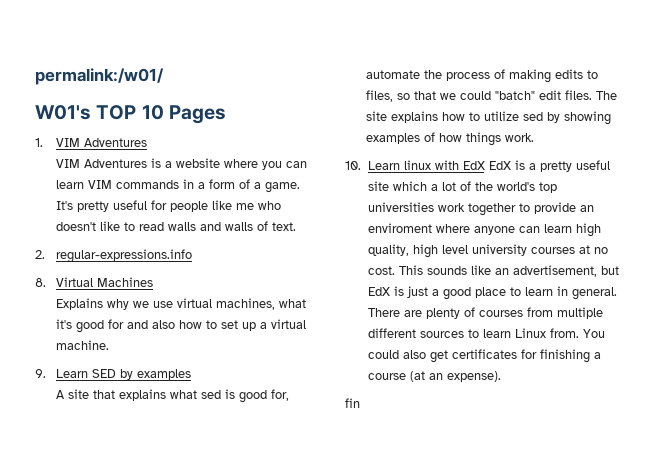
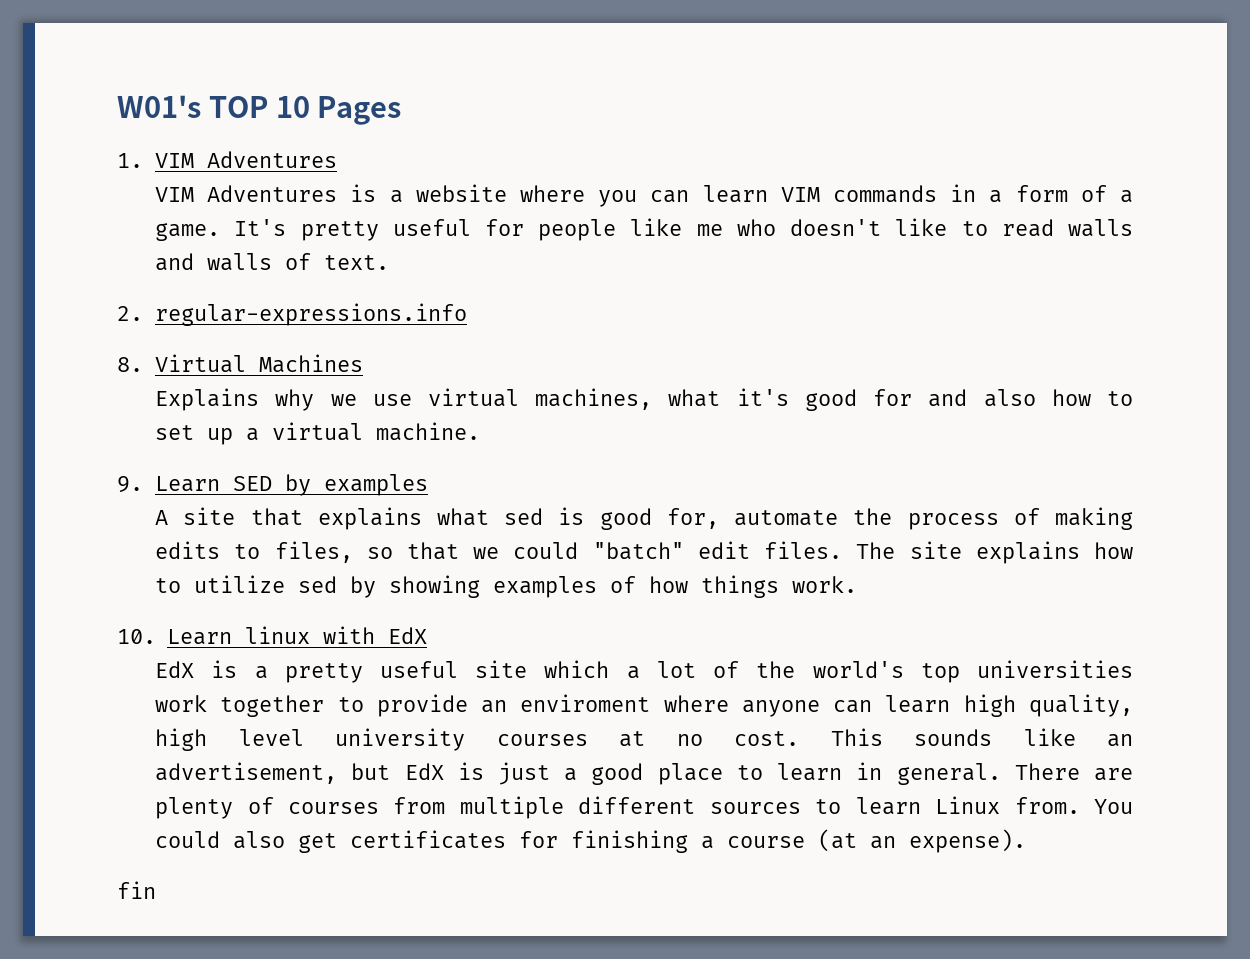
- permalink:/w01/
- 10. Learn linux with EdX EdX is a pretty useful site which a lot of the world's top universities work together to provide an enviroment where anyone can learn high quality, high level university courses at no cost.
+ 10. Learn linux with EdX
+ EdX is a pretty useful site which a lot of the world's top universities work together to provide an enviroment where anyone can learn high quality, high level university courses at no cost.

